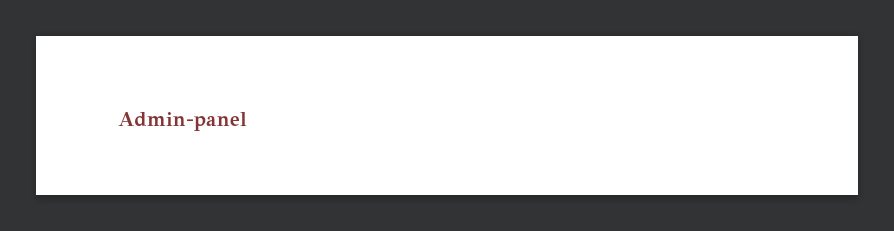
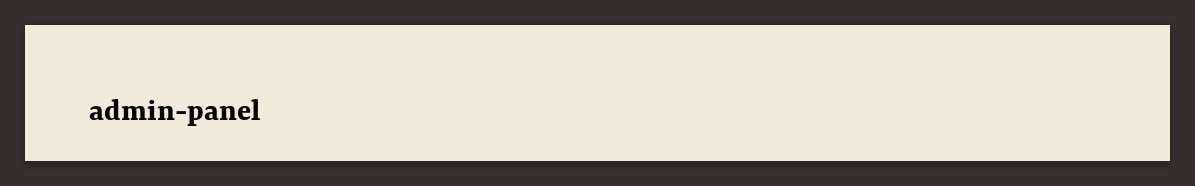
- Admin-panel
+ admin-panel

